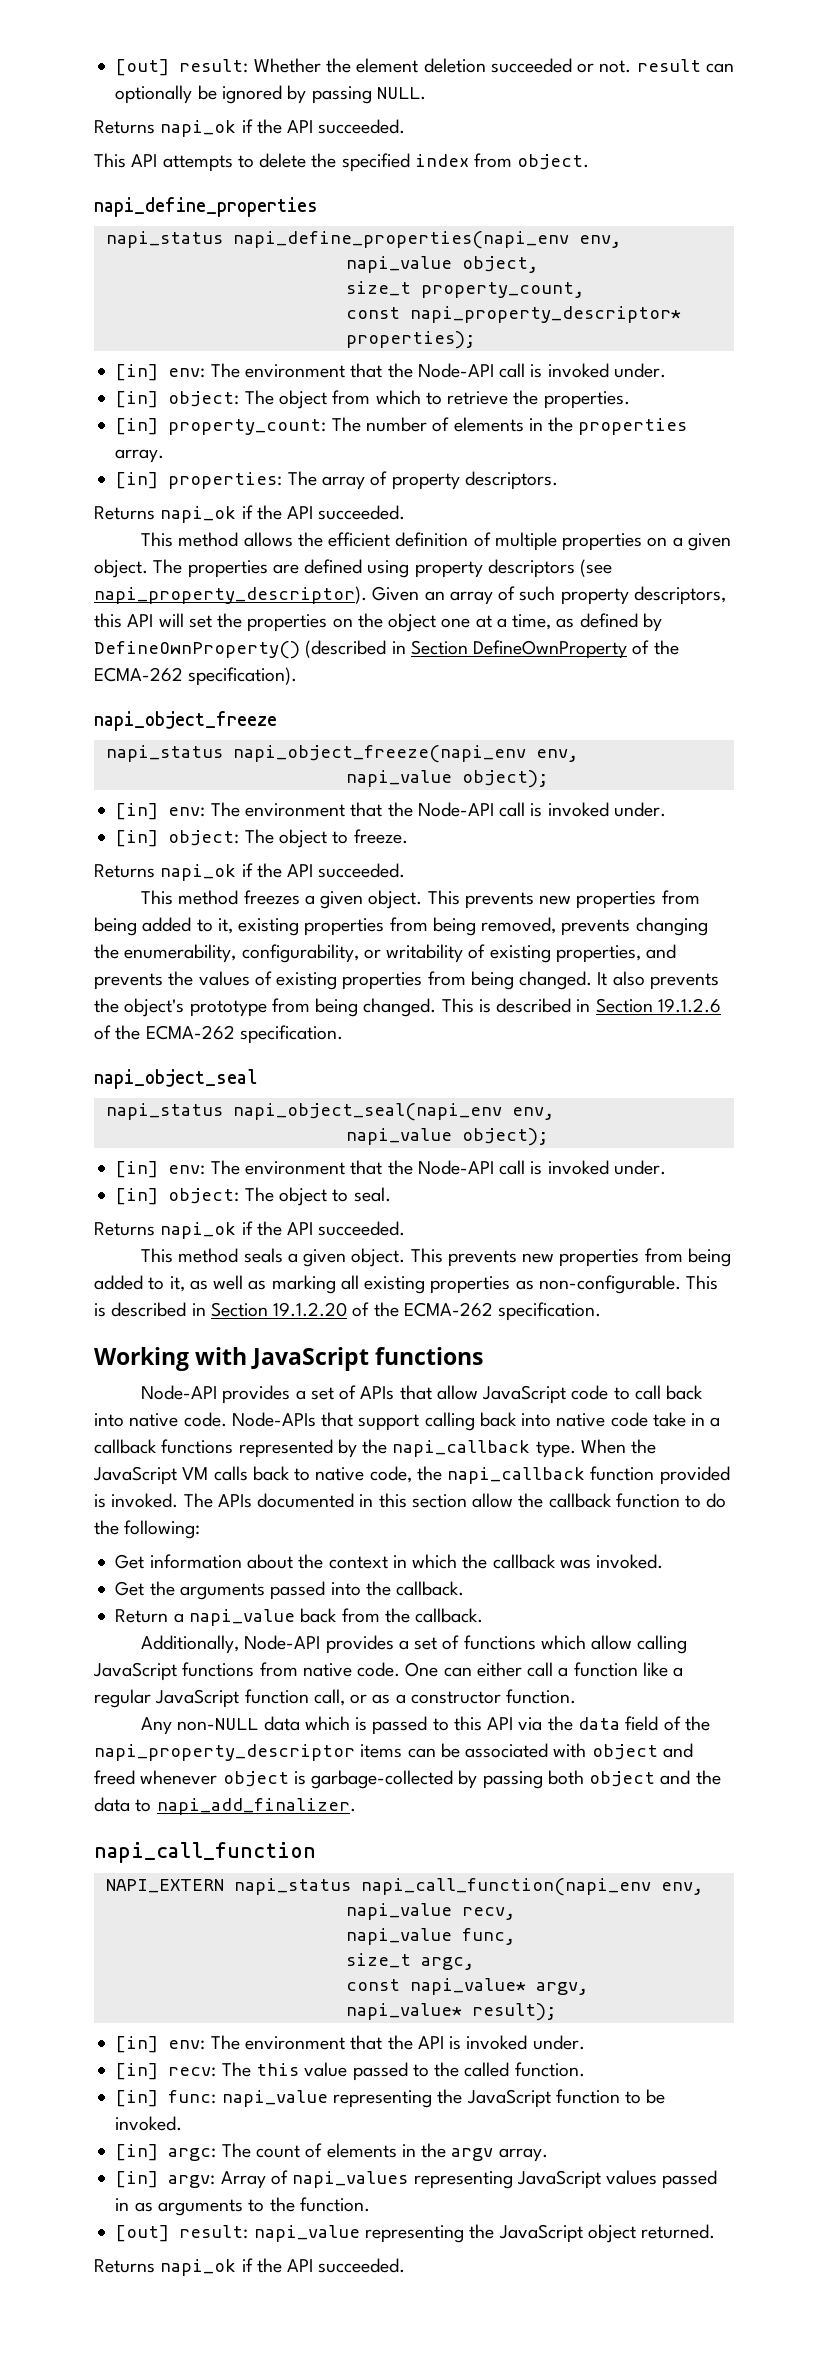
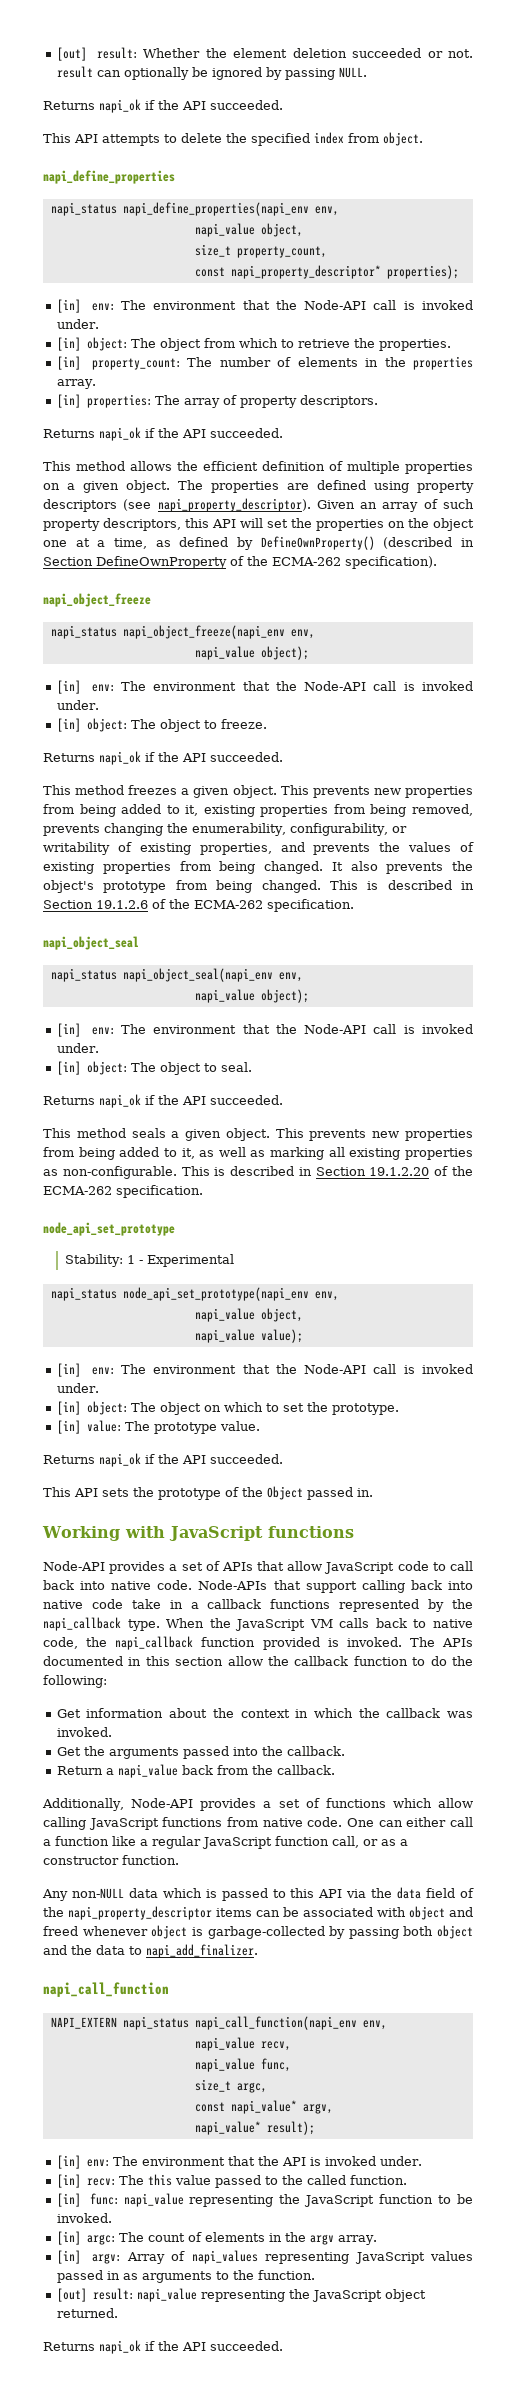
+ node_api_set_prototype
+ Stability: 1 - Experimental
+ napi_status node_api_set_prototype(napi_env env,
+ napi_value object,
+ napi_value value);
+ [in] env: The environment that the Node-API call is invoked under.
+ [in] object: The object on which to set the prototype.
+ [in] value: The prototype value.
+ Returns napi_ok if the API succeeded.
+ This API sets the prototype of the Object passed in.

